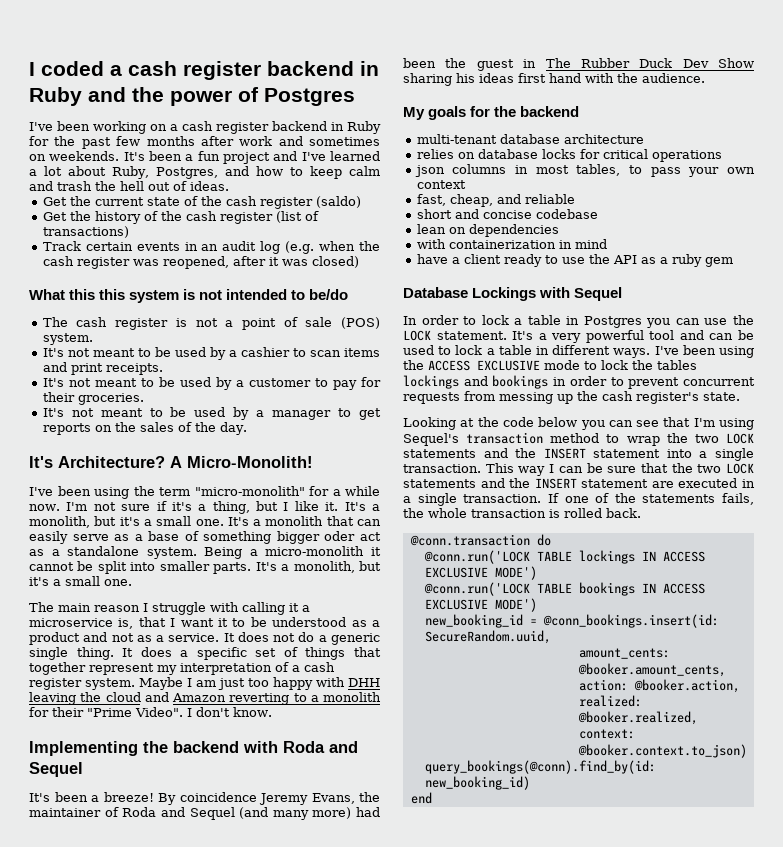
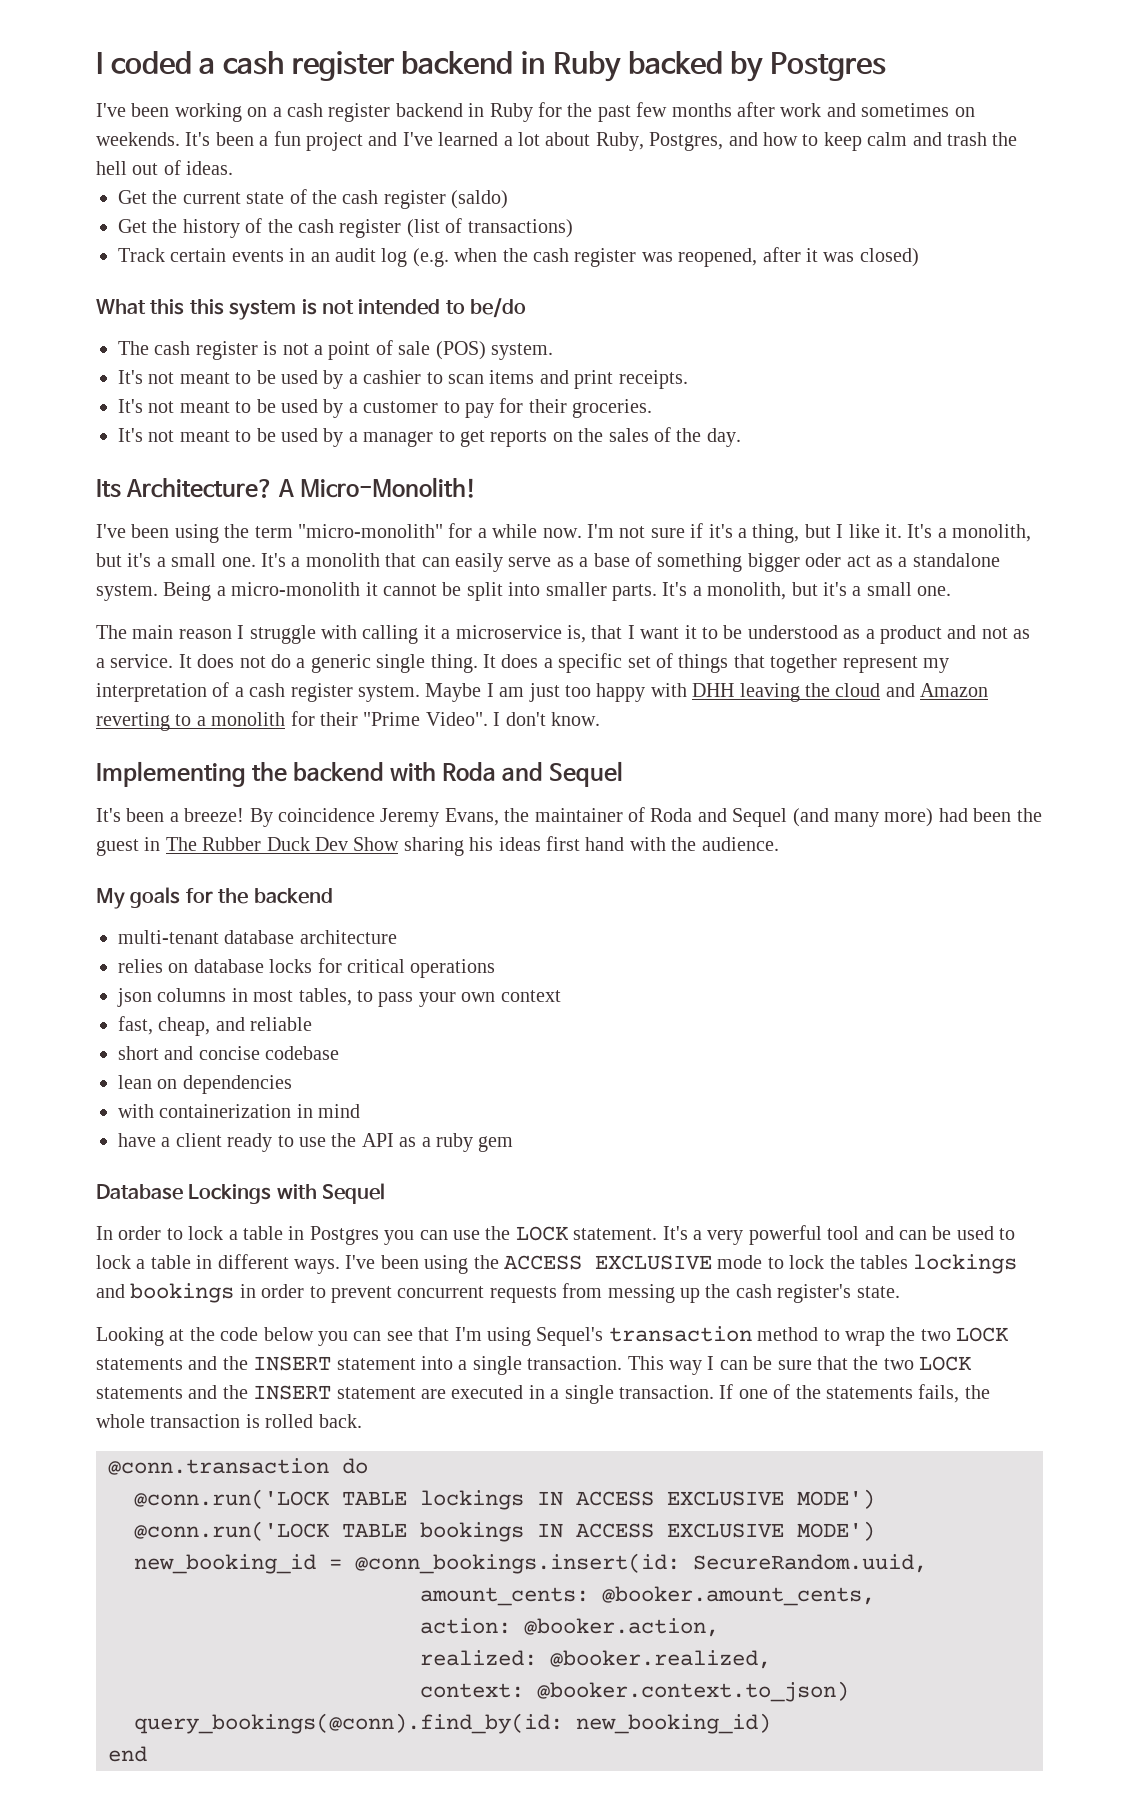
- I coded a cash register backend in Ruby and the power of Postgres
+ I coded a cash register backend in Ruby backed by Postgres
- It's Architecture?
+ Its Architecture?

